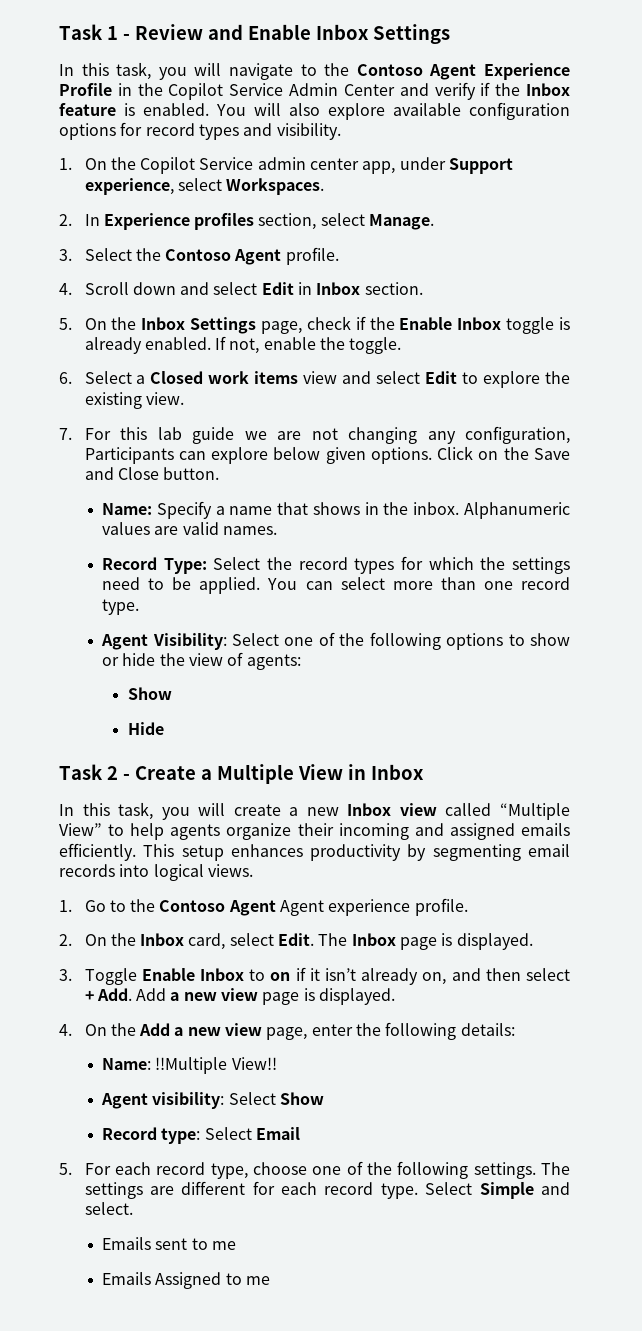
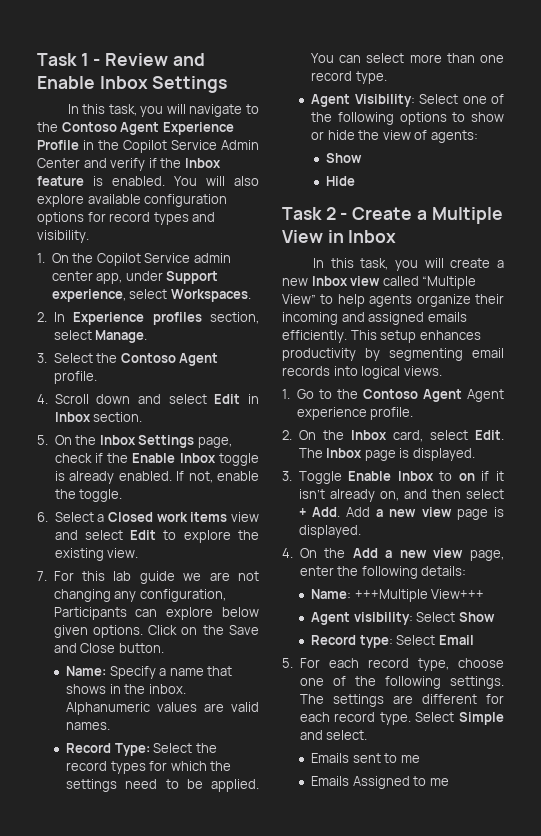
- Name: !!Multiple View!!
+ Name: +++Multiple View+++

